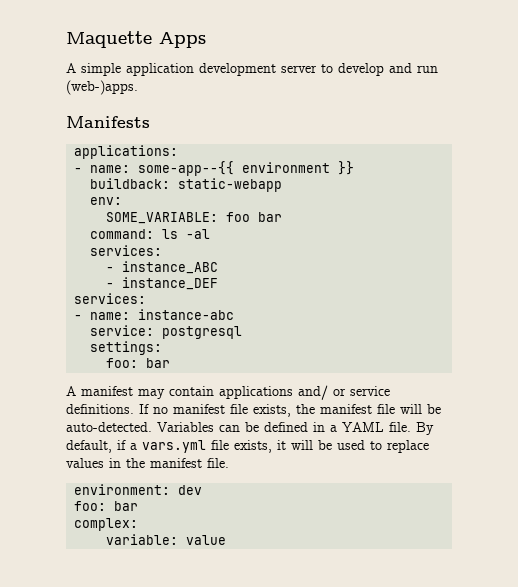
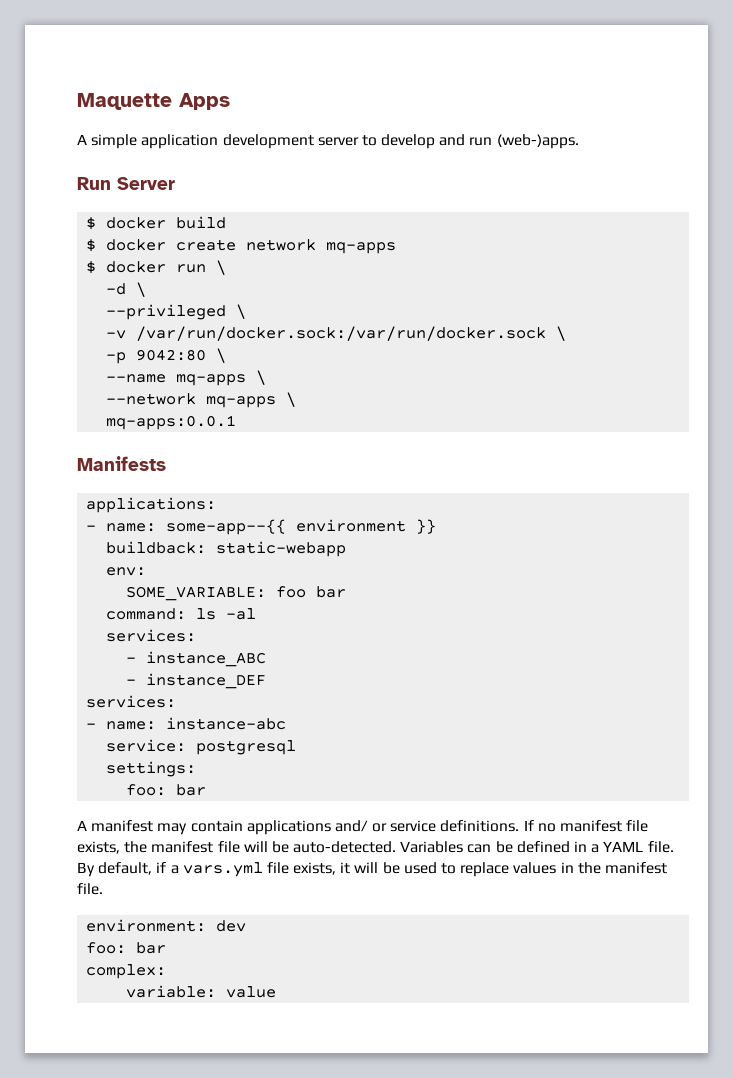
+ Run Server
+ $ docker build
+ $ docker create network mq-apps
+ $ docker run \
+ -d \
+ --privileged \
+ -v /var/run/docker.sock:/var/run/docker.sock \
+ -p 9042:80 \
+ --name mq-apps \
+ --network mq-apps \
+ mq-apps:0.0.1

